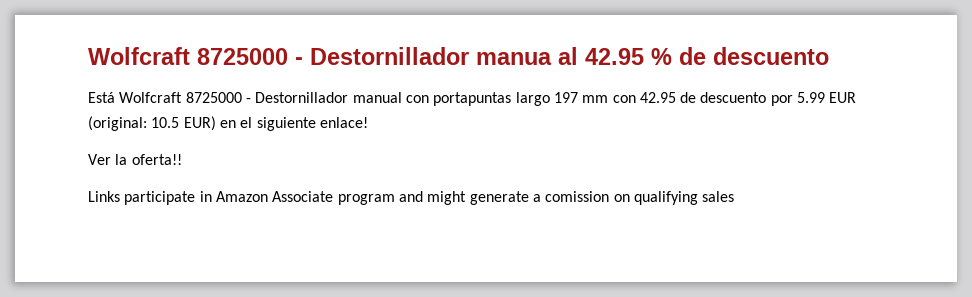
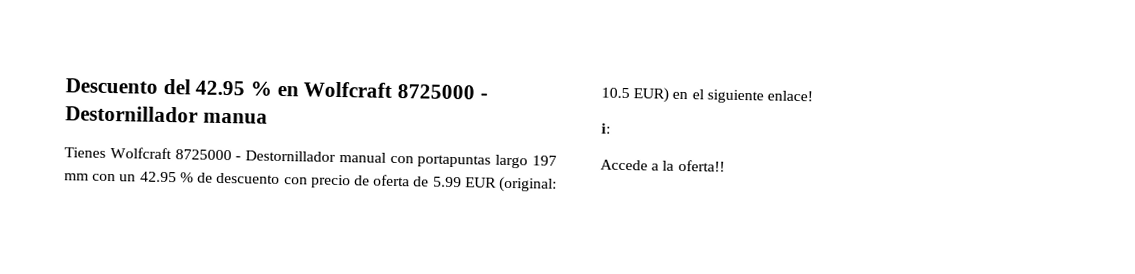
- Wolfcraft 8725000 - Destornillador manua al 42.95 % de descuento
- Está Wolfcraft 8725000 - Destornillador manual con portapuntas largo 197 mm con 42.95 de descuento por 5.99 EUR (original: 10.5 EUR) en el siguiente enlace!
+ Descuento del 42.95 % en Wolfcraft 8725000 - Destornillador manua
+ Tienes Wolfcraft 8725000 - Destornillador manual con portapuntas largo 197 mm con un 42.95 % de descuento con precio de oferta de 5.99 EUR (original: 10.5 EUR) en el siguiente enlace!
- Ver la oferta!!
+ ℹ:
+ Accede a la oferta!!
- Links participate in Amazon Associate program and might generate a comission on qualifying sales

